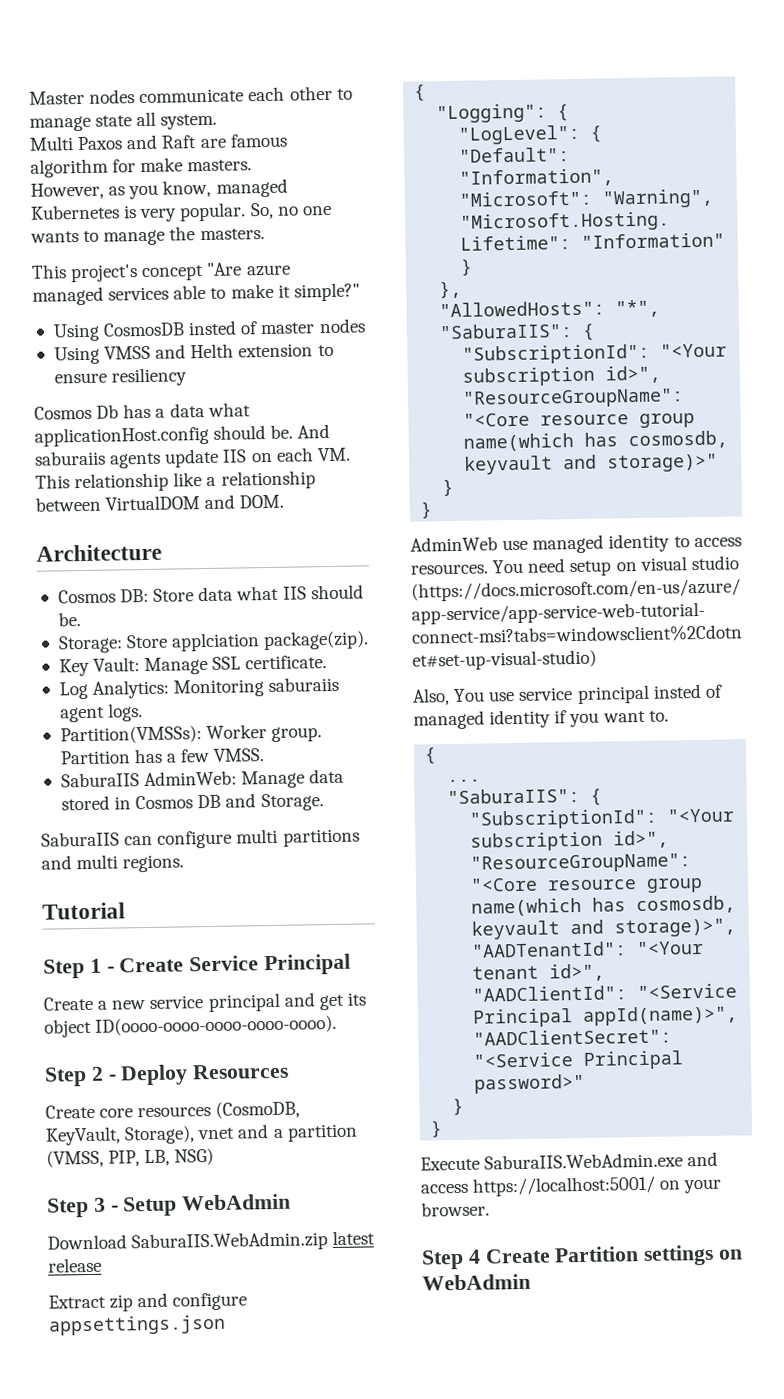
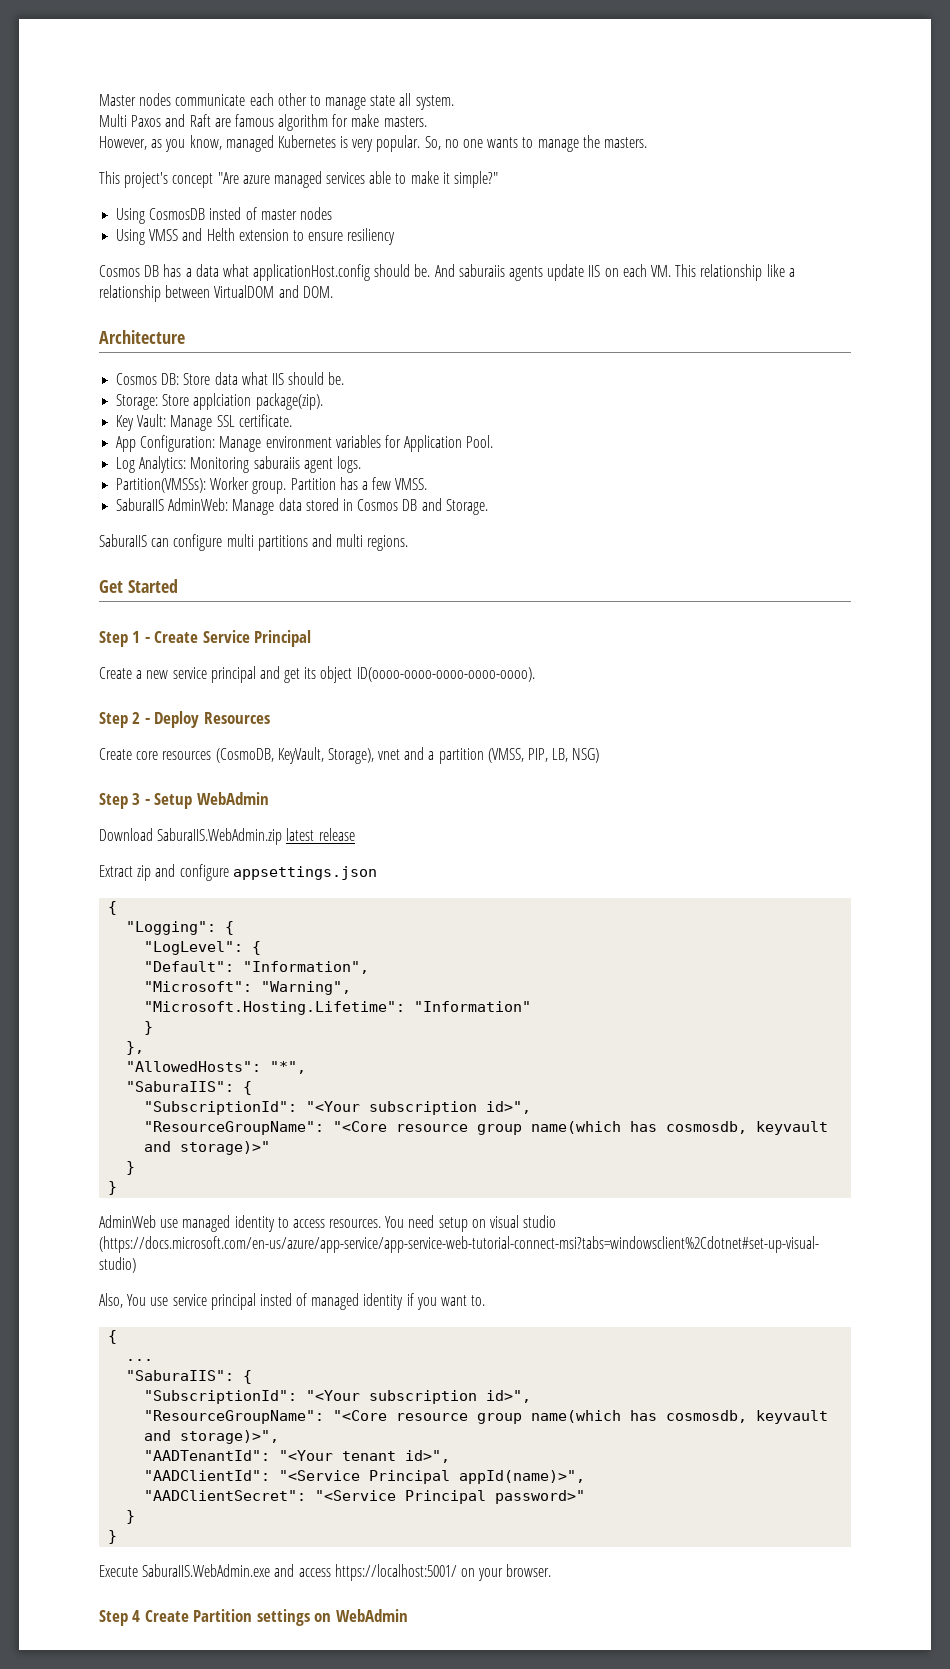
- Cosmos Db has a data what applicationHost.config should be.
+ Cosmos DB has a data what applicationHost.config should be.
+ App Configuration: Manage environment variables for Application Pool.
- Tutorial
+ Get Started

